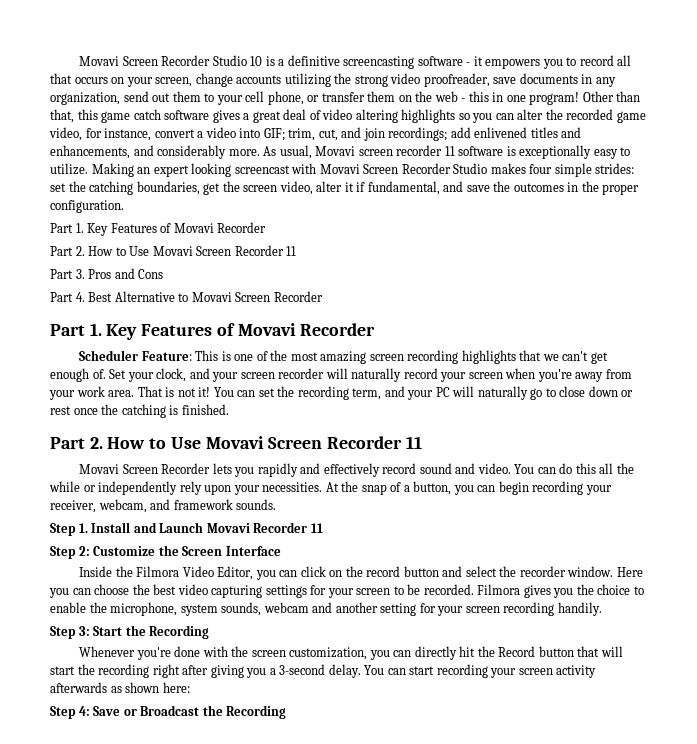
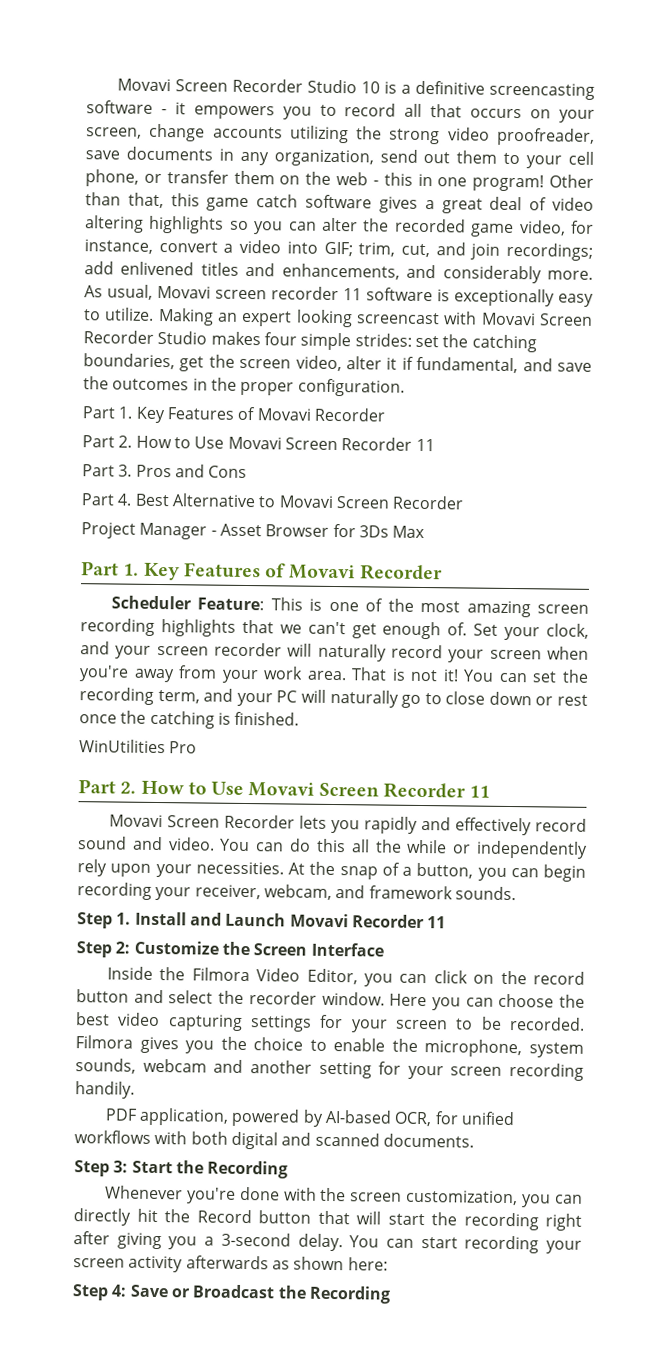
+ Project Manager - Asset Browser for 3Ds Max
+ WinUtilities Pro
+ PDF application, powered by AI-based OCR, for unified workflows with both digital and scanned documents.

